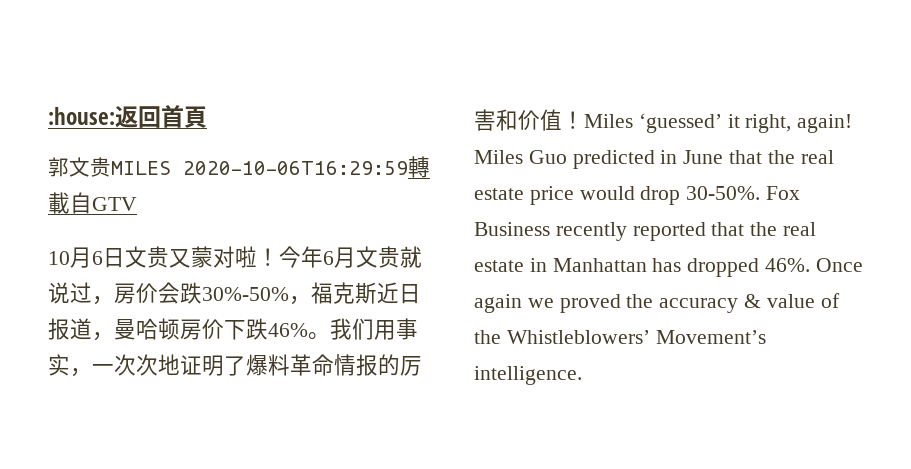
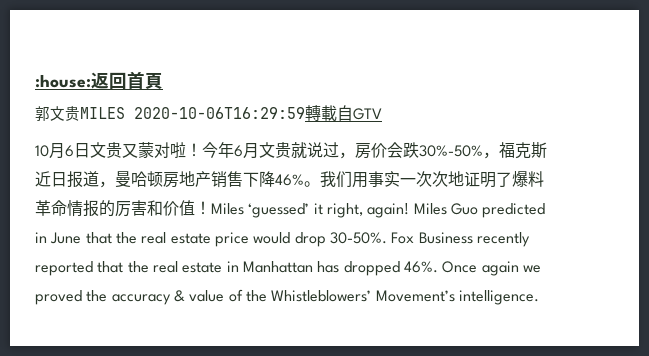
- 今年6月文贵就说过，房价会跌30%-50%，福克斯近日报道，曼哈顿房价下跌46%。
+ 今年6月文贵就说过，房价会跌30%-50%，福克斯近日报道，曼哈顿房地产销售下降46%。
- 我们用事实，一次次地证明了爆料革命情报的厉害和价值！
+ 我们用事实一次次地证明了爆料革命情报的厉害和价值！

